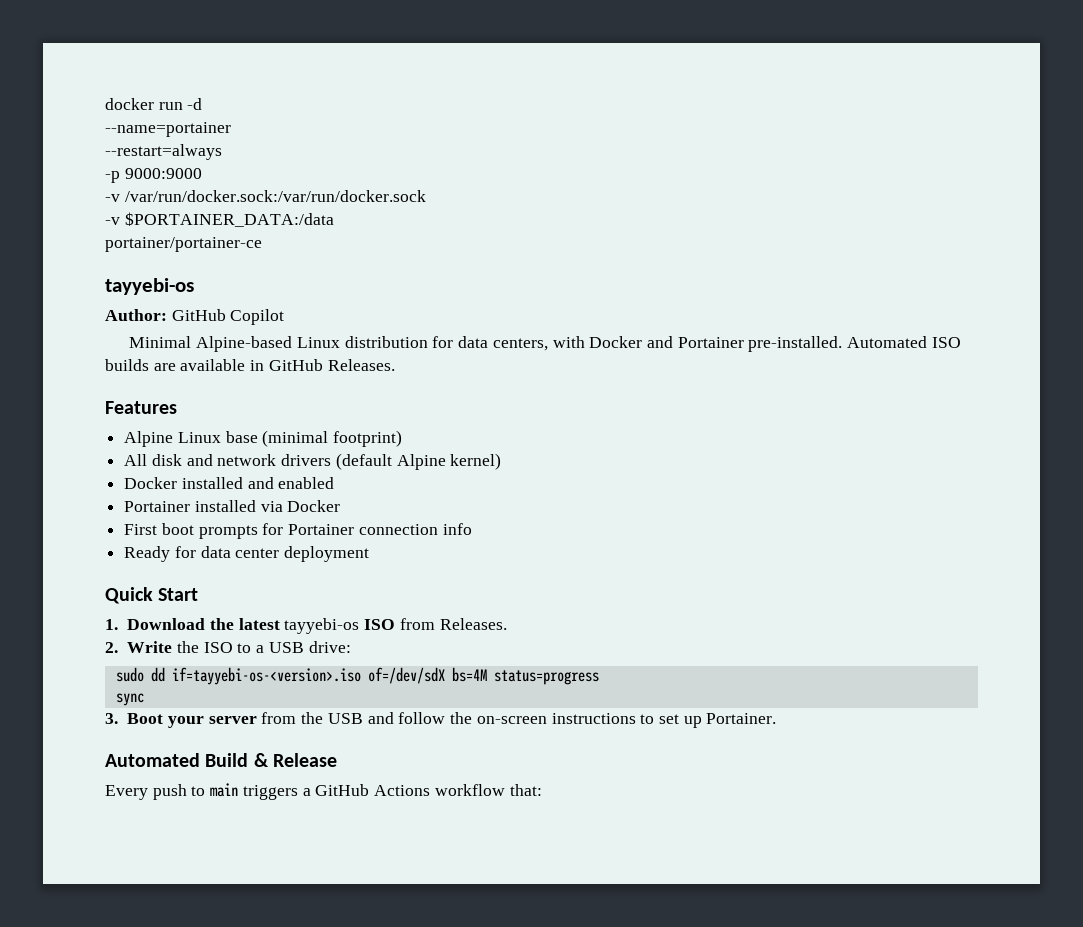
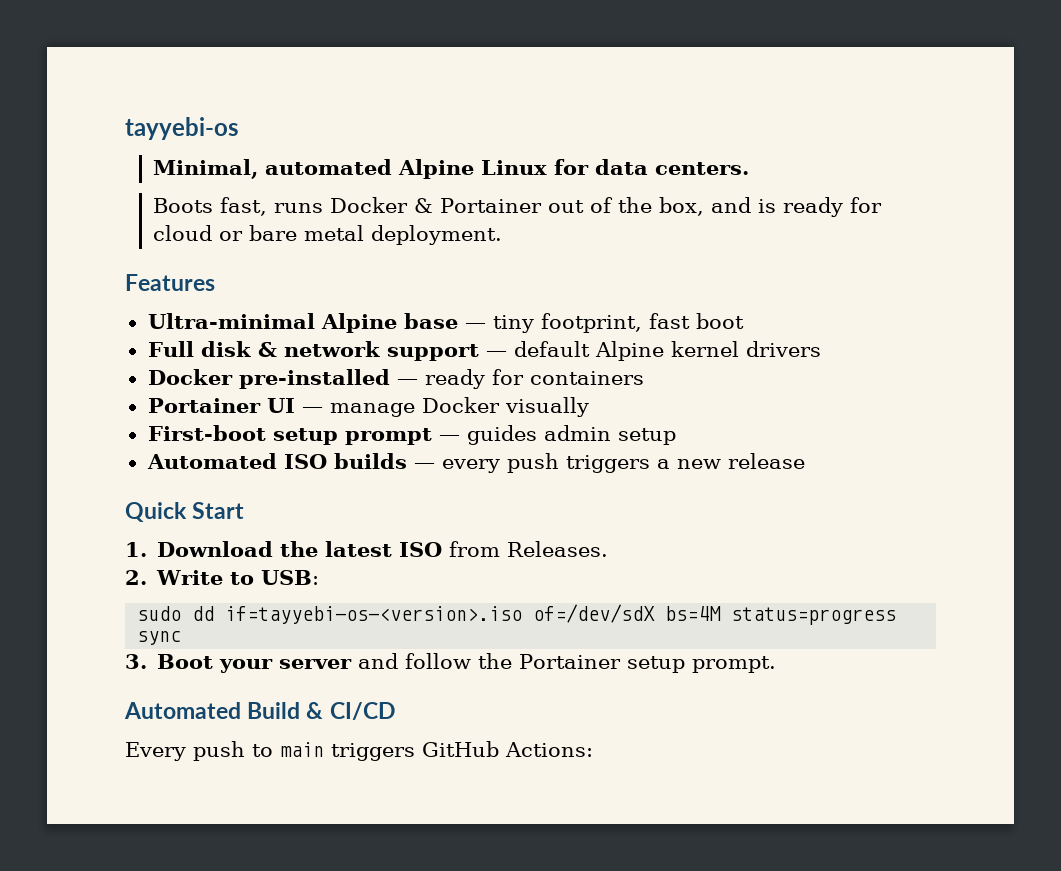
- docker run -d
- --name=portainer
- --restart=always
- -p 9000:9000
- -v /var/run/docker.sock:/var/run/docker.sock
- -v $PORTAINER_DATA:/data
- portainer/portainer-ce
  tayyebi-os
- Author: GitHub Copilot
- Minimal Alpine-based Linux distribution for data centers, with Docker and Portainer pre-installed. Automated ISO builds are available in GitHub Releases.
+ Minimal, automated Alpine Linux for data centers.
+ Boots fast, runs Docker & Portainer out of the box, and is ready for cloud or bare metal deployment.
  Features
- Alpine Linux base (minimal footprint)
- All disk and network drivers (default Alpine kernel)
- Docker installed and enabled
- Portainer installed via Docker
- First boot prompts for Portainer connection info
- Ready for data center deployment
+ Ultra-minimal Alpine base — tiny footprint, fast boot
+ Full disk & network support — default Alpine kernel drivers
+ Docker pre-installed — ready for containers
+ Portainer UI — manage Docker visually
+ First-boot setup prompt — guides admin setup
+ Automated ISO builds — every push triggers a new release
- 1. Download the latest tayyebi-os ISO from Releases.
+ 1. Download the latest ISO from Releases.
- 2. Write the ISO to a USB drive:
+ 2. Write to USB:
- 3. Boot your server from the USB and follow the on-screen instructions to set up Portainer.
+ 3. Boot your server and follow the Portainer setup prompt.
- Automated Build & Release
+ Automated Build & CI/CD
- Every push to main triggers a GitHub Actions workflow that:
+ Every push to main triggers GitHub Actions:

